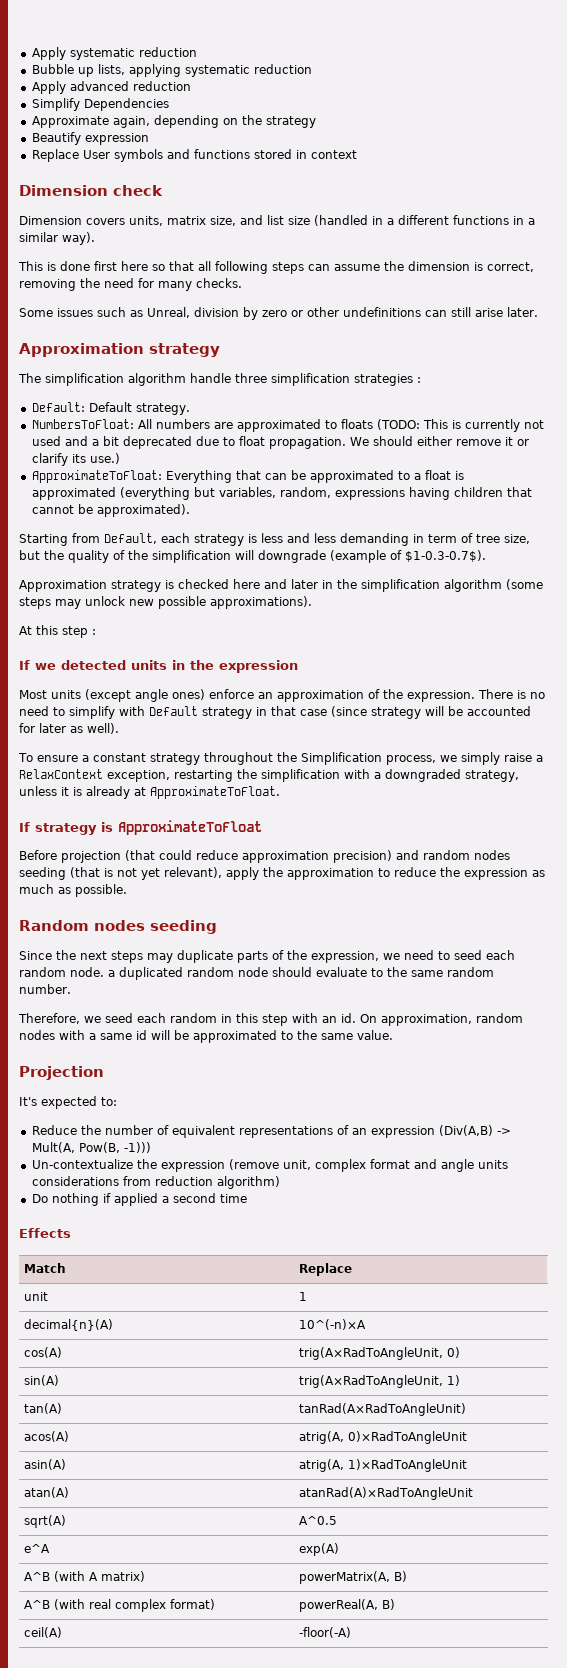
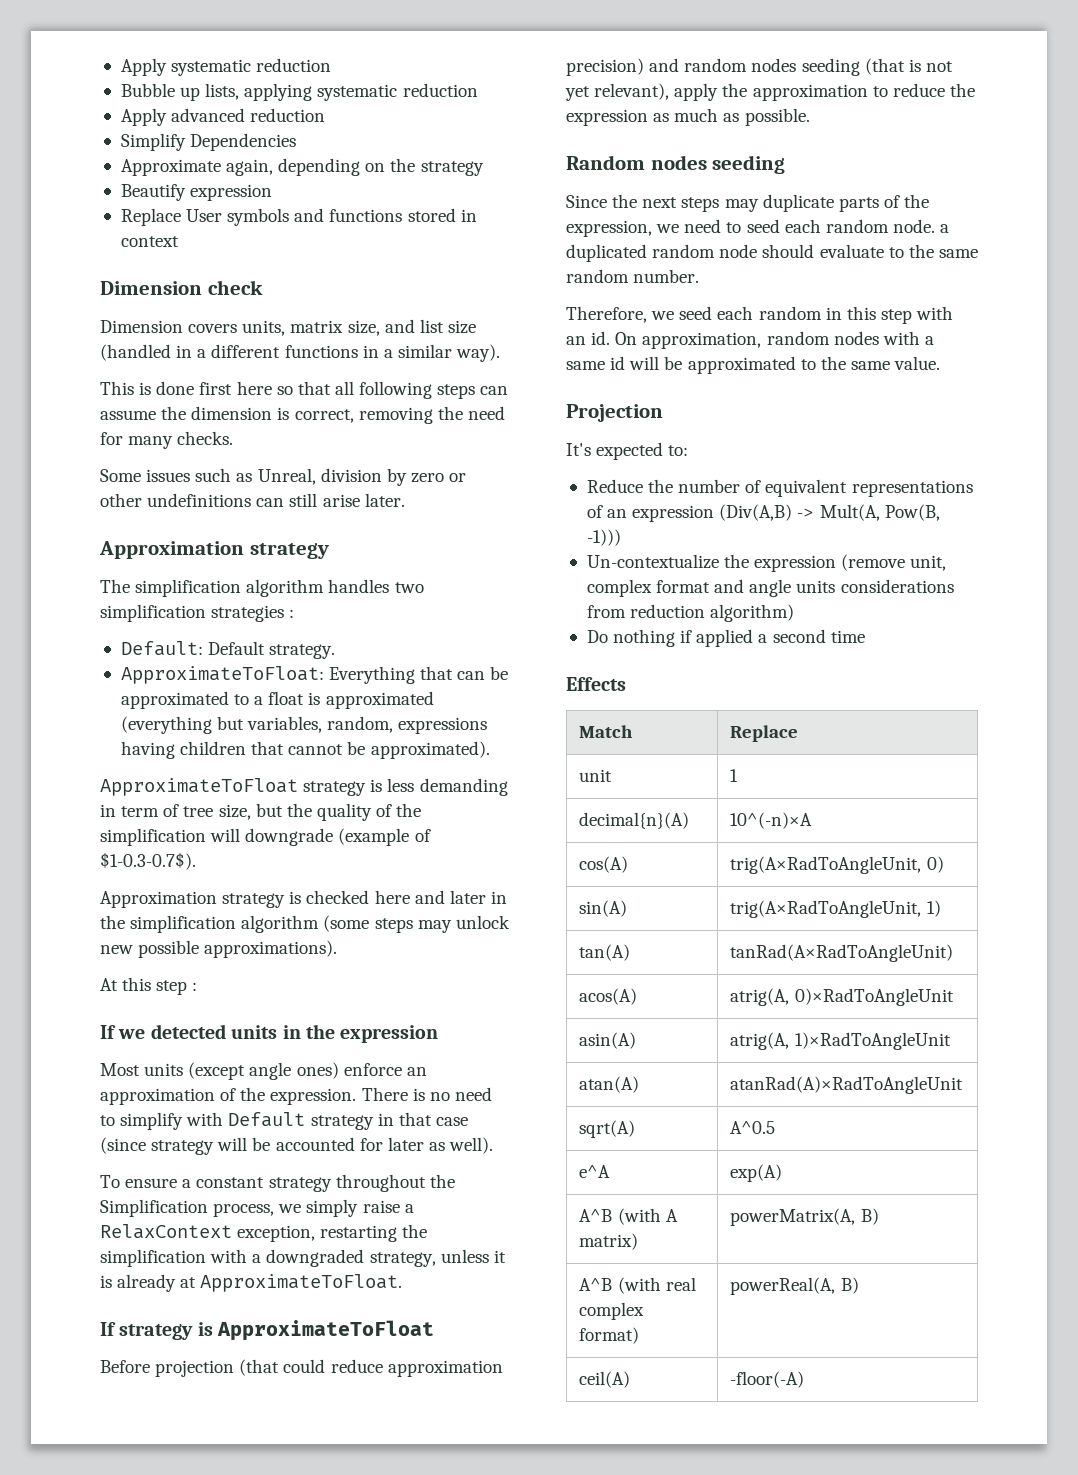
- The simplification algorithm handle three simplification strategies :
+ The simplification algorithm handles two simplification strategies :
- NumbersToFloat: All numbers are approximated to floats (TODO: This is currently not used and a bit deprecated due to float propagation. We should either remove it or clarify its use.)
- Starting from Default, each strategy is less and less demanding in term of tree size, but the quality of the simplification will downgrade (example of $1-0.3-0.7$).
+ ApproximateToFloat strategy is less demanding in term of tree size, but the quality of the simplification will downgrade (example of $1-0.3-0.7$).

